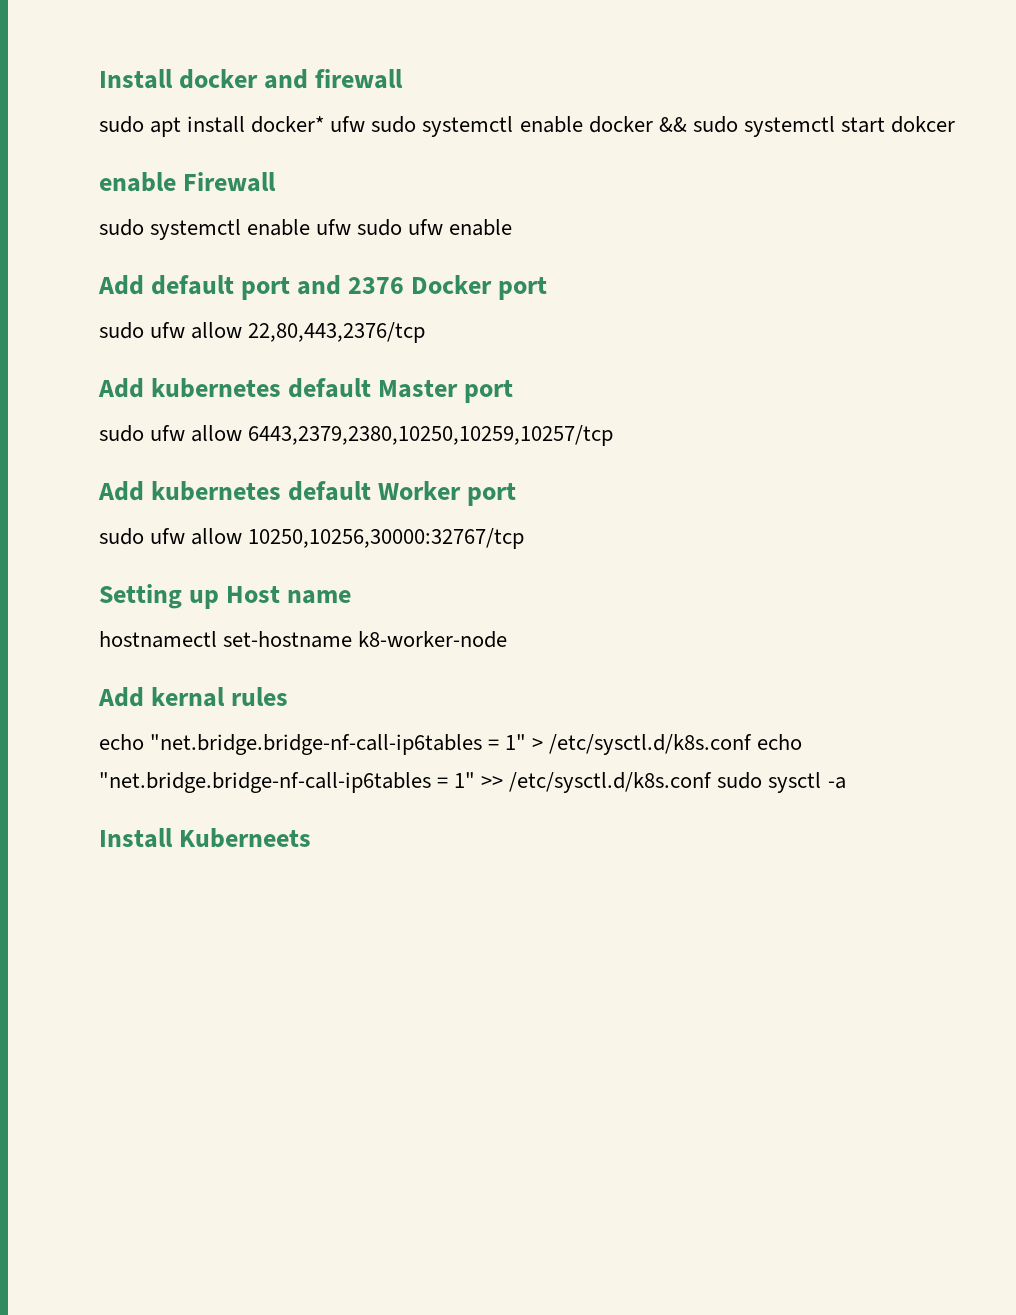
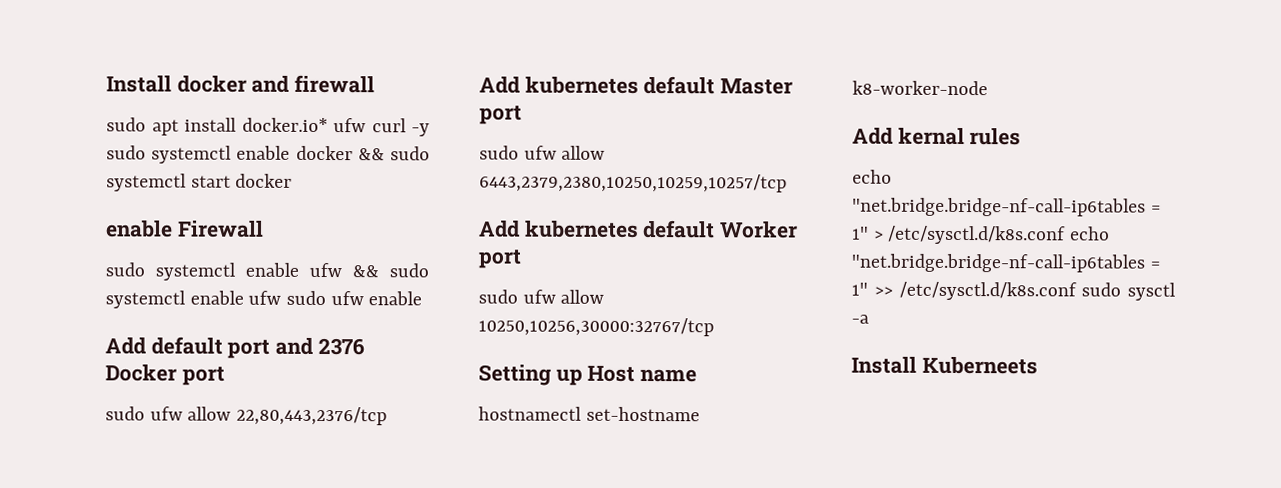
- sudo apt install docker* ufw sudo systemctl enable docker && sudo systemctl start dokcer
+ sudo apt install docker.io* ufw curl -y sudo systemctl enable docker && sudo systemctl start docker
- sudo systemctl enable ufw sudo ufw enable
+ sudo systemctl enable ufw && sudo systemctl enable ufw sudo ufw enable

